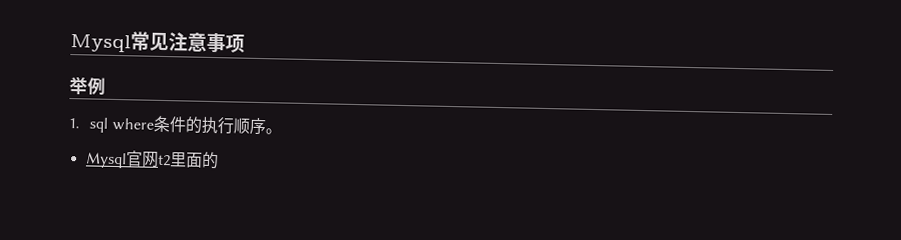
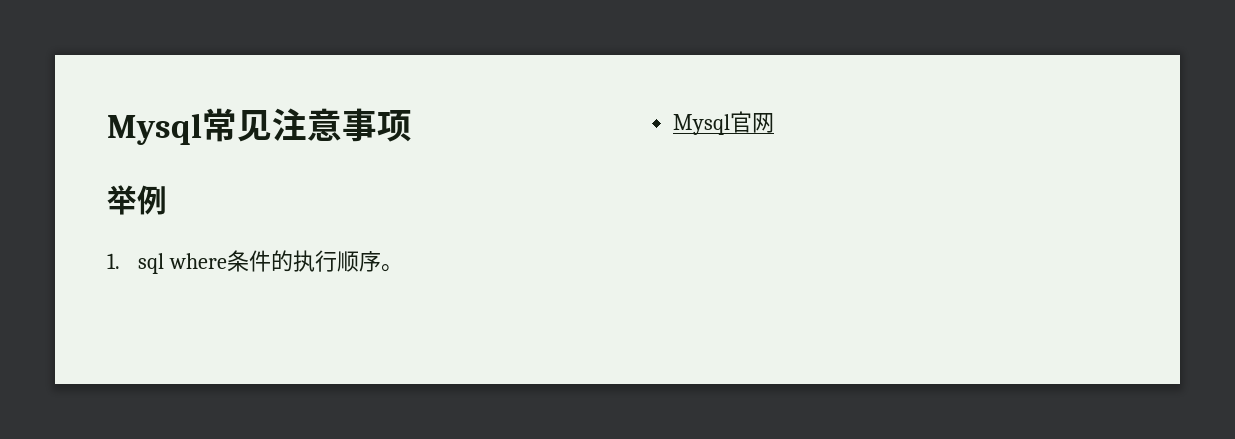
- Mysql官网t2里面的
+ Mysql官网

